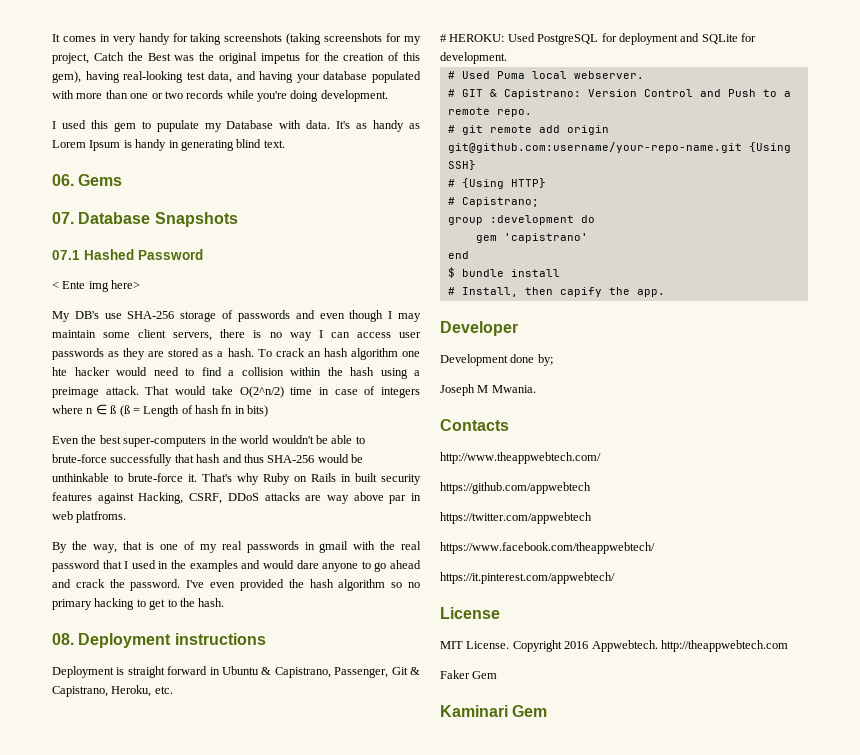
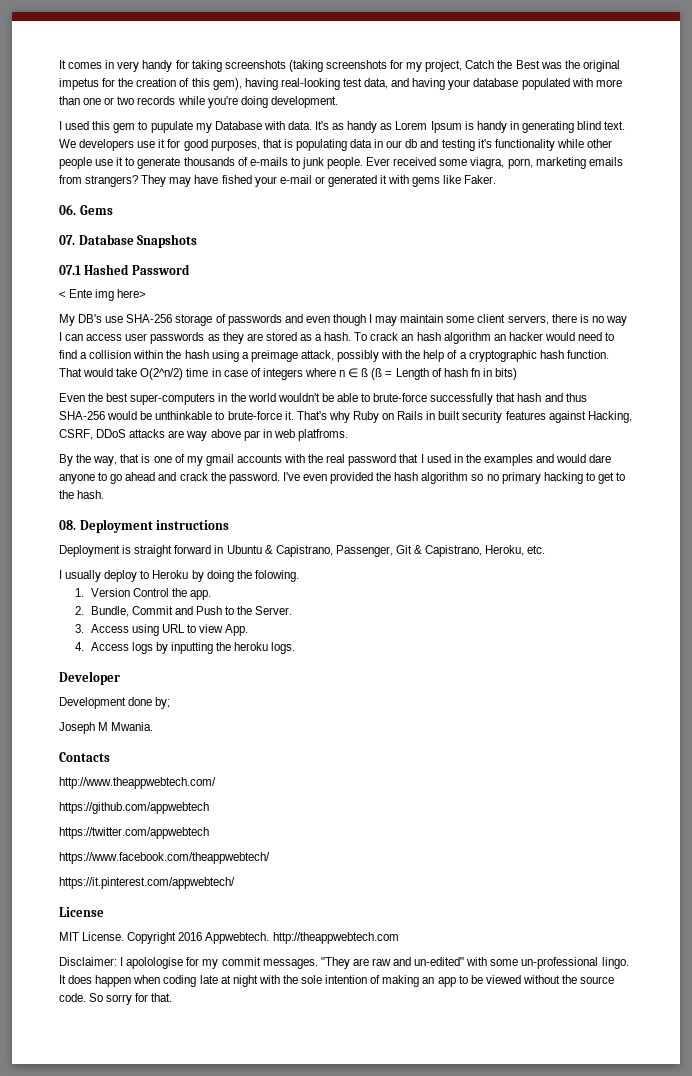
+ We developers use it for good purposes, that is populating data in our db and testing it's functionality while other people use it to generate thousands of e-mails to junk people. Ever received some viagra, porn, marketing emails from strangers? They may have fished your e-mail or generated it with gems like Faker.
- To crack an hash algorithm one hte hacker would need to find a collision within the hash using a preimage attack.
+ To crack an hash algorithm an hacker would need to find a collision within the hash using a preimage attack, possibly with the help of a cryptographic hash function.
- By the way, that is one of my real passwords in gmail with the real password that I used in the examples and would dare anyone to go ahead and crack the password.
+ By the way, that is one of my gmail accounts with the real password that I used in the examples and would dare anyone to go ahead and crack the password.
- # HEROKU: Used PostgreSQL for deployment and SQLite for development.
- # Used Puma local webserver.
- # GIT & Capistrano: Version Control and Push to a remote repo.
- # git remote add origin git@github.com:username/your-repo-name.git {Using SSH}
- # {Using HTTP}
- # Capistrano;
- group :development do
- gem 'capistrano'
- end
- $ bundle install
- # Install, then capify the app.
+ I usually deploy to Heroku by doing the folowing.
+ 1. Version Control the app.
+ 2. Bundle, Commit and Push to the Server.
+ 3. Access using URL to view App.
+ 4. Access logs by inputting the heroku logs.
- Faker Gem
- Kaminari Gem
+ Disclaimer: I apolologise for my commit messages. "They are raw and un-edited" with some un-professional lingo. It does happen when coding late at night with the sole intention of making an app to be viewed without the source code. So sorry for that.

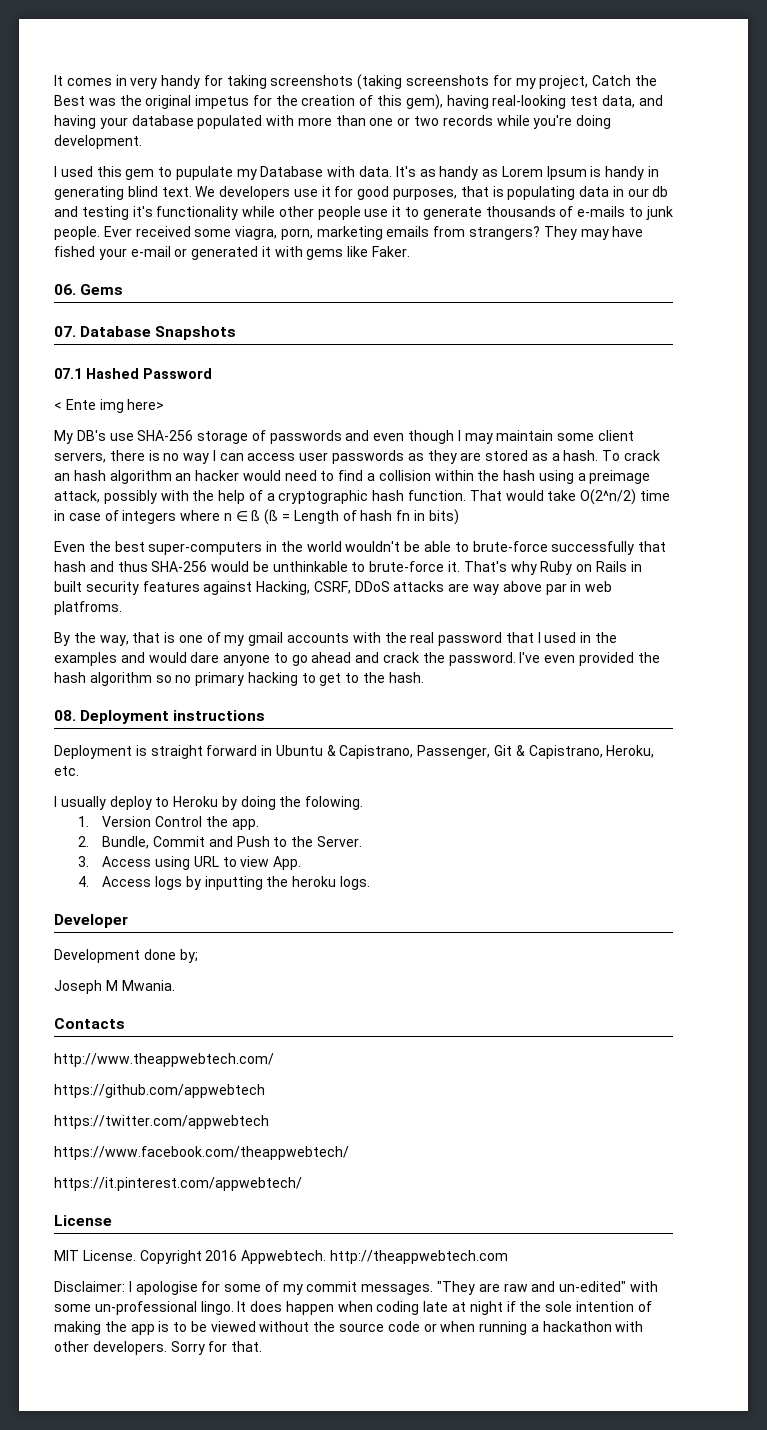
- Disclaimer: I apolologise for my commit messages.
+ Disclaimer: I apologise for some of my commit messages.
- It does happen when coding late at night with the sole intention of making an app to be viewed without the source code. So sorry for that.
+ It does happen when coding late at night if the sole intention of making the app is to be viewed without the source code or when running a hackathon with other developers. Sorry for that.

